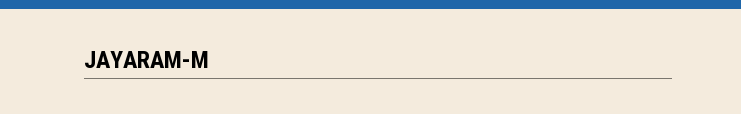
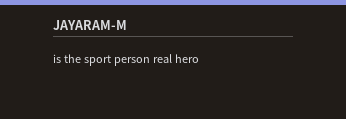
+ is the sport person real hero

